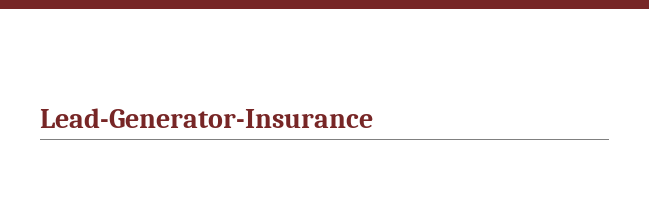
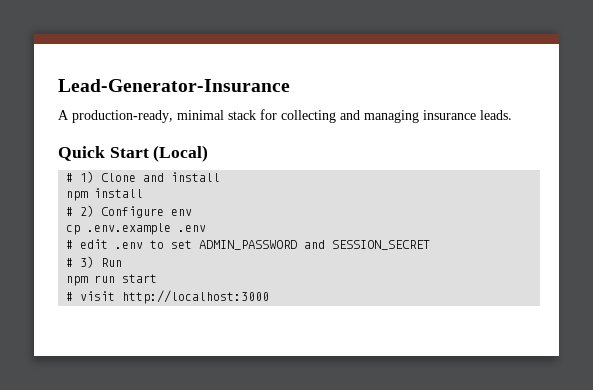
+ A production‑ready, minimal stack for collecting and managing insurance leads.
+ Quick Start (Local)
+ # 1) Clone and install
+ npm install
+ # 2) Configure env
+ cp .env.example .env
+ # edit .env to set ADMIN_PASSWORD and SESSION_SECRET
+ # 3) Run
+ npm run start
+ # visit http://localhost:3000

